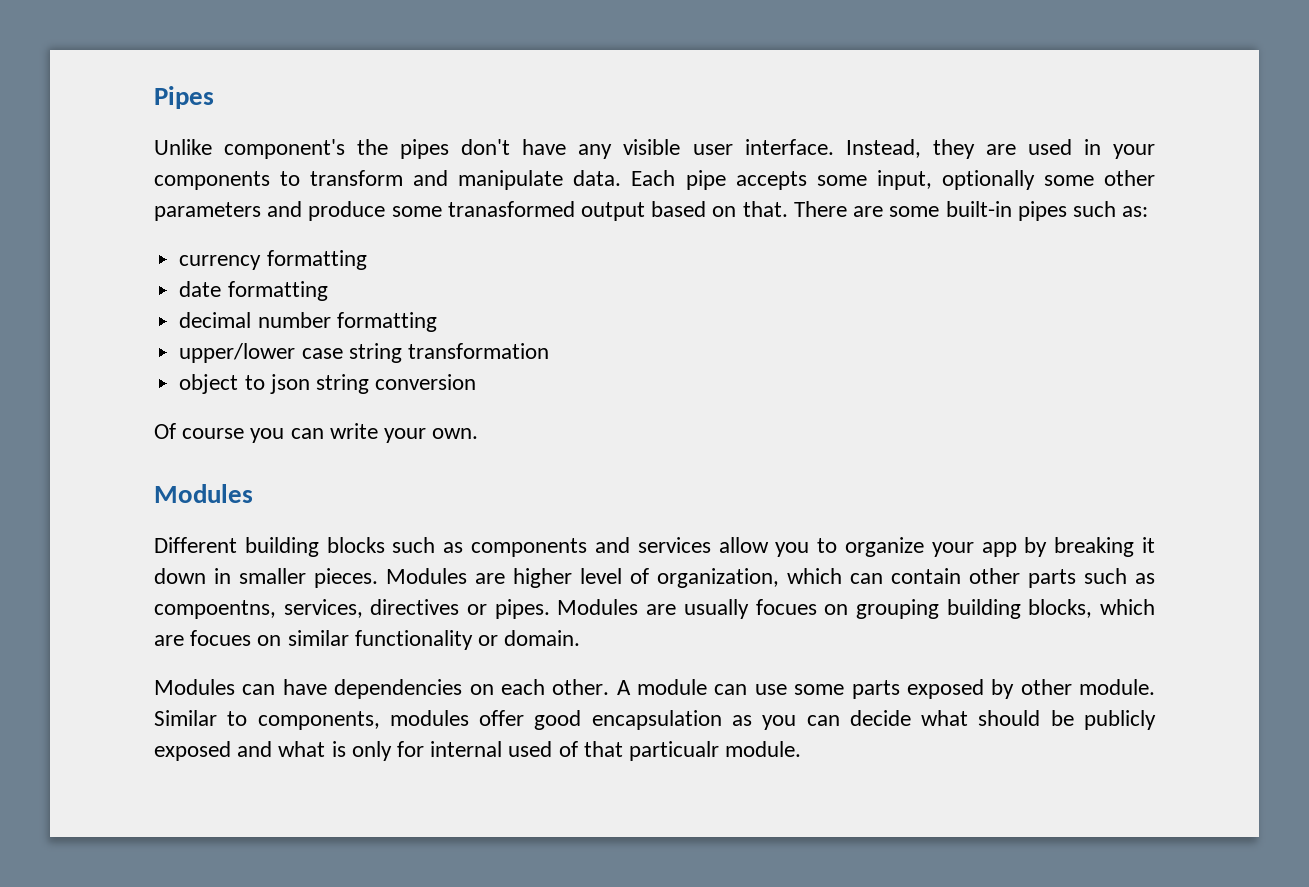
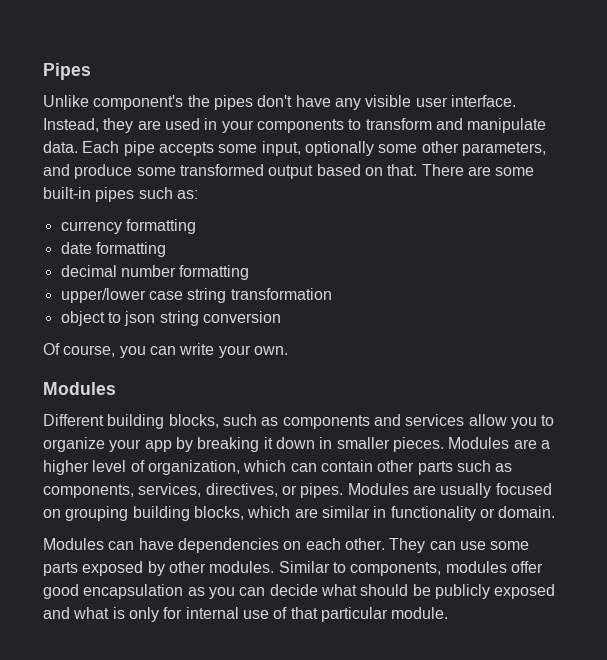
- Each pipe accepts some input, optionally some other parameters and produce some tranasformed output based on that.
+ Each pipe accepts some input, optionally some other parameters, and produce some transformed output based on that.
- Of course you can write your own.
+ Of course, you can write your own.
- Different building blocks such as components and services allow you to organize your app by breaking it down in smaller pieces.
+ Different building blocks, such as components and services allow you to organize your app by breaking it down in smaller pieces.
- Modules are higher level of organization, which can contain other parts such as compoentns, services, directives or pipes.
+ Modules are a higher level of organization, which can contain other parts such as components, services, directives, or pipes.
- Modules are usually focues on grouping building blocks, which are focues on similar functionality or domain.
+ Modules are usually focused on grouping building blocks, which are similar in functionality or domain.
- A module can use some parts exposed by other module.
+ They can use some parts exposed by other modules.
- Similar to components, modules offer good encapsulation as you can decide what should be publicly exposed and what is only for internal used of that particualr module.
+ Similar to components, modules offer good encapsulation as you can decide what should be publicly exposed and what is only for internal use of that particular module.

